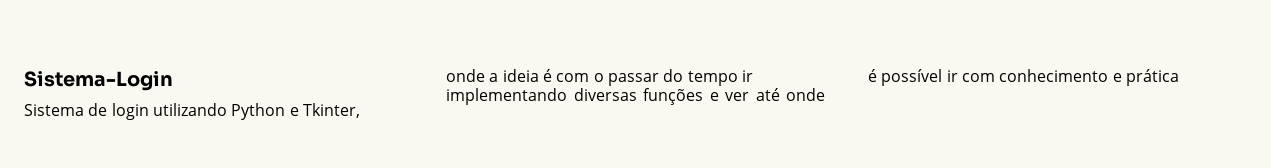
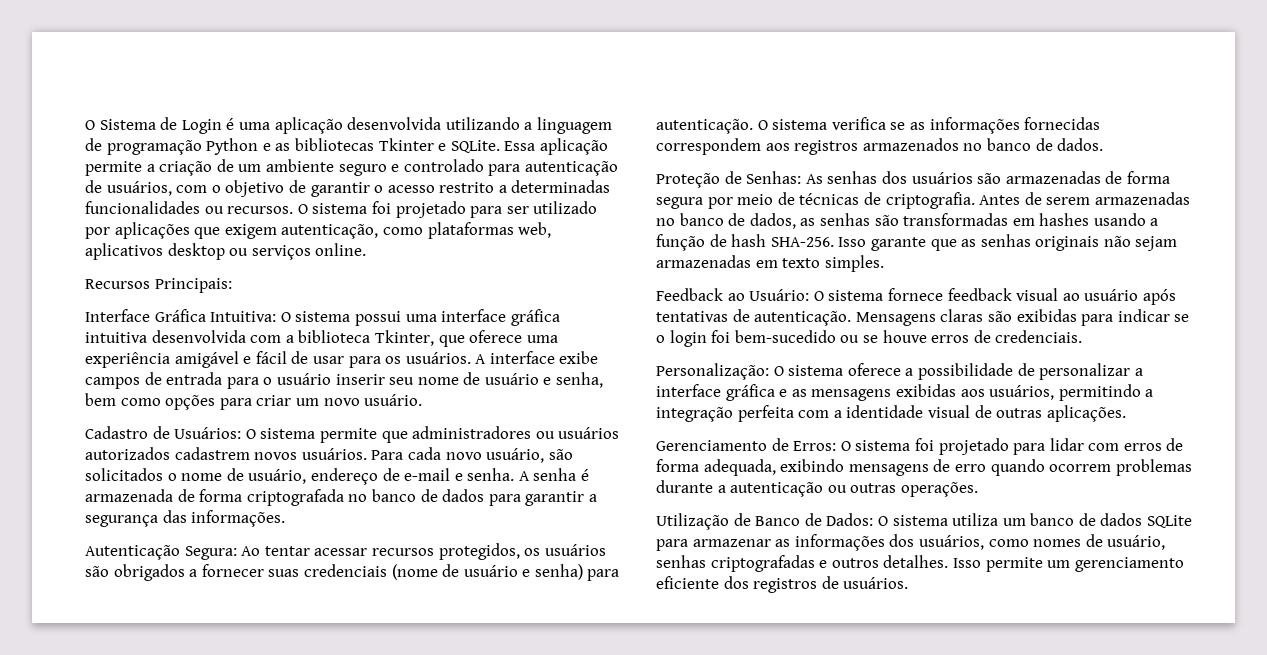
- Sistema-Login
- Sistema de login utilizando Python e Tkinter, onde a ideia é com o passar do tempo ir implementando diversas funções e ver até onde é possível ir com conhecimento e prática
+ O Sistema de Login é uma aplicação desenvolvida utilizando a linguagem de programação Python e as bibliotecas Tkinter e SQLite. Essa aplicação permite a criação de um ambiente seguro e controlado para autenticação de usuários, com o objetivo de garantir o acesso restrito a determinadas funcionalidades ou recursos. O sistema foi projetado para ser utilizado por aplicações que exigem autenticação, como plataformas web, aplicativos desktop ou serviços online.
+ Recursos Principais:
+ Interface Gráfica Intuitiva: O sistema possui uma interface gráfica intuitiva desenvolvida com a biblioteca Tkinter, que oferece uma experiência amigável e fácil de usar para os usuários. A interface exibe campos de entrada para o usuário inserir seu nome de usuário e senha, bem como opções para criar um novo usuário.
+ Cadastro de Usuários: O sistema permite que administradores ou usuários autorizados cadastrem novos usuários. Para cada novo usuário, são solicitados o nome de usuário, endereço de e-mail e senha. A senha é armazenada de forma criptografada no banco de dados para garantir a segurança das informações.
+ Autenticação Segura: Ao tentar acessar recursos protegidos, os usuários são obrigados a fornecer suas credenciais (nome de usuário e senha) para autenticação. O sistema verifica se as informações fornecidas correspondem aos registros armazenados no banco de dados.
+ Proteção de Senhas: As senhas dos usuários são armazenadas de forma segura por meio de técnicas de criptografia. Antes de serem armazenadas no banco de dados, as senhas são transformadas em hashes usando a função de hash SHA-256. Isso garante que as senhas originais não sejam armazenadas em texto simples.
+ Feedback ao Usuário: O sistema fornece feedback visual ao usuário após tentativas de autenticação. Mensagens claras são exibidas para indicar se o login foi bem-sucedido ou se houve erros de credenciais.
+ Personalização: O sistema oferece a possibilidade de personalizar a interface gráfica e as mensagens exibidas aos usuários, permitindo a integração perfeita com a identidade visual de outras aplicações.
+ Gerenciamento de Erros: O sistema foi projetado para lidar com erros de forma adequada, exibindo mensagens de erro quando ocorrem problemas durante a autenticação ou outras operações.
+ Utilização de Banco de Dados: O sistema utiliza um banco de dados SQLite para armazenar as informações dos usuários, como nomes de usuário, senhas criptografadas e outros detalhes. Isso permite um gerenciamento eficiente dos registros de usuários.

